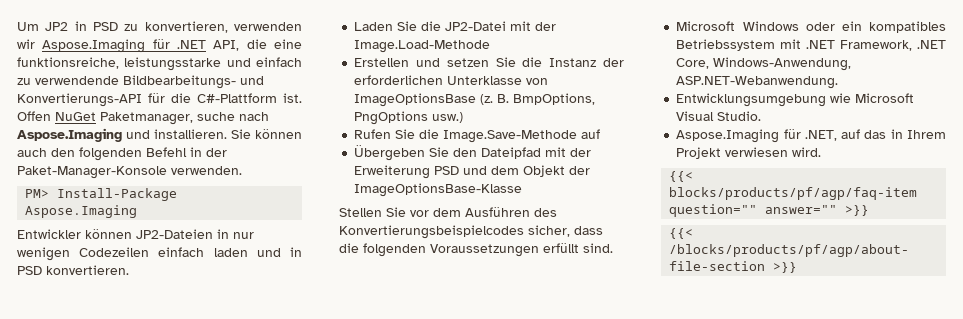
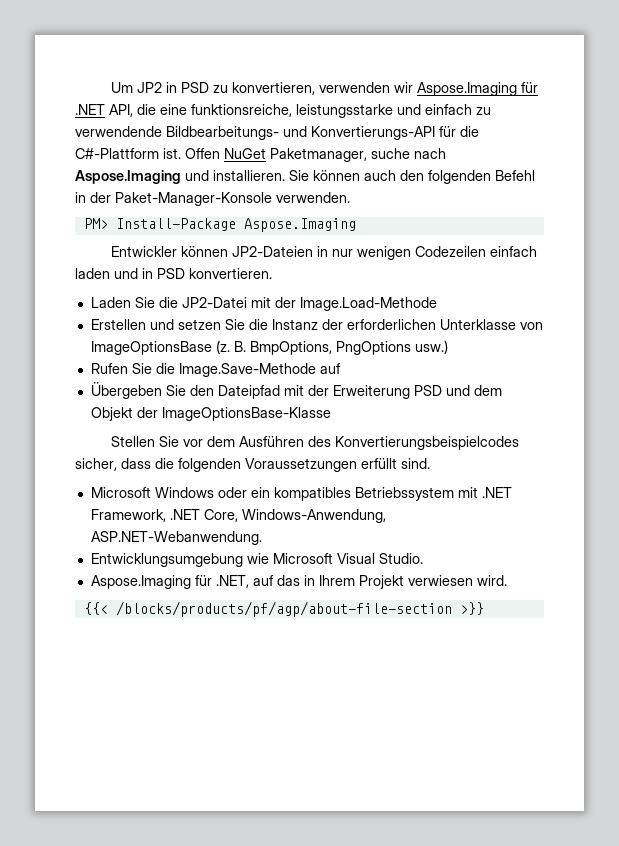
- {{< blocks/products/pf/agp/faq-item question="" answer="" >}}

